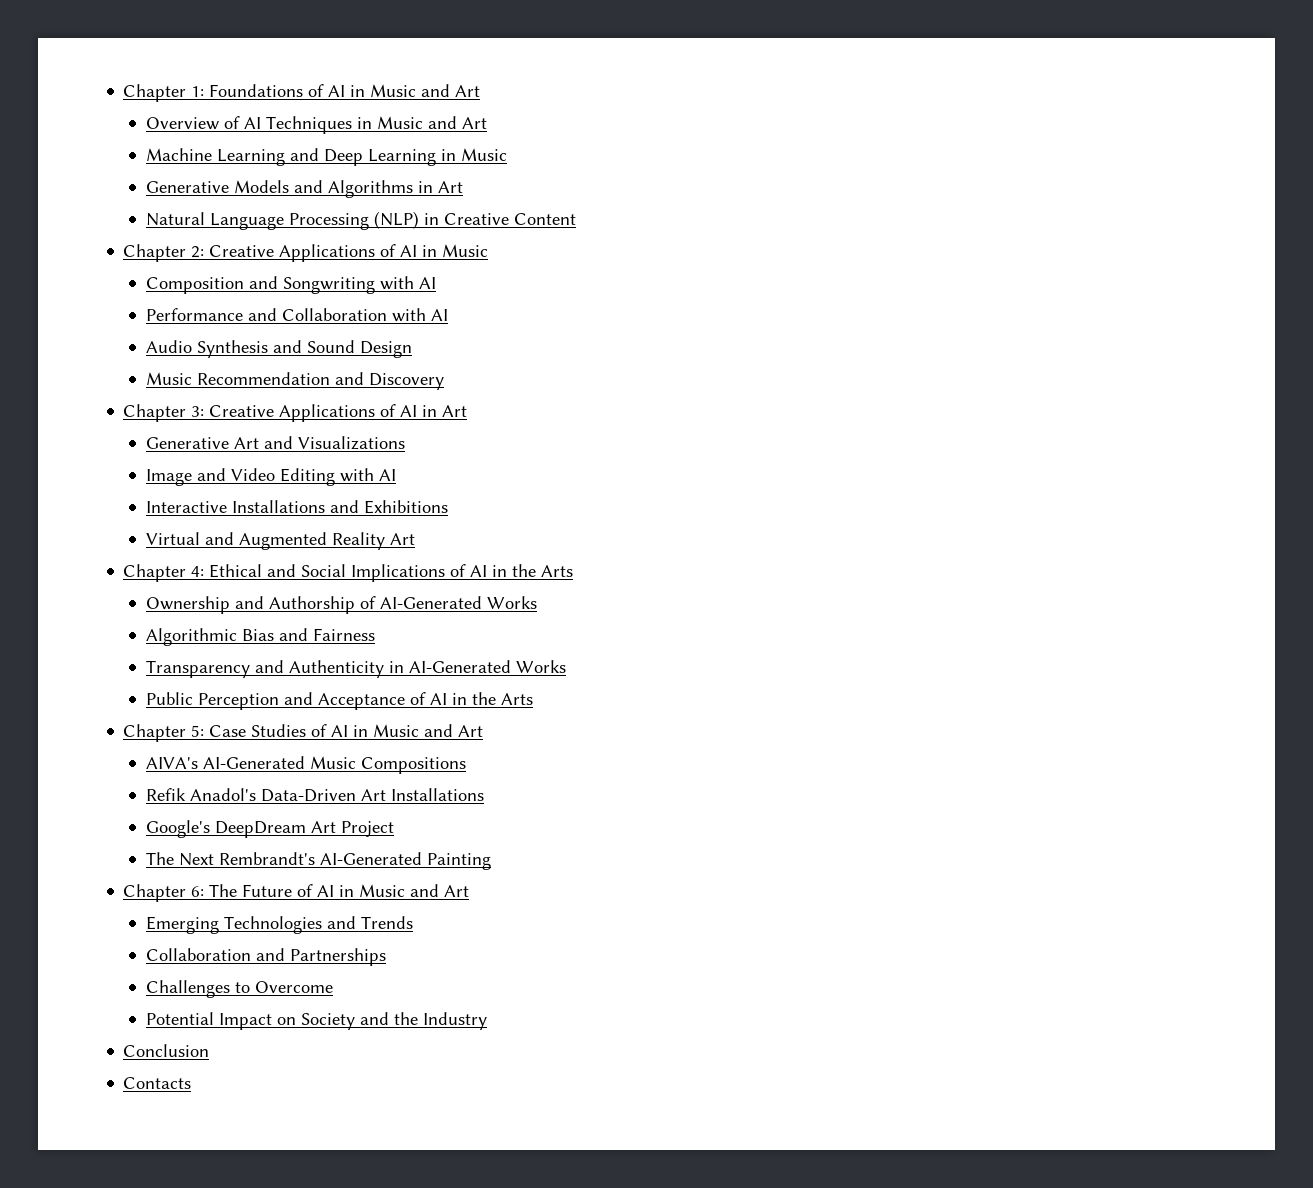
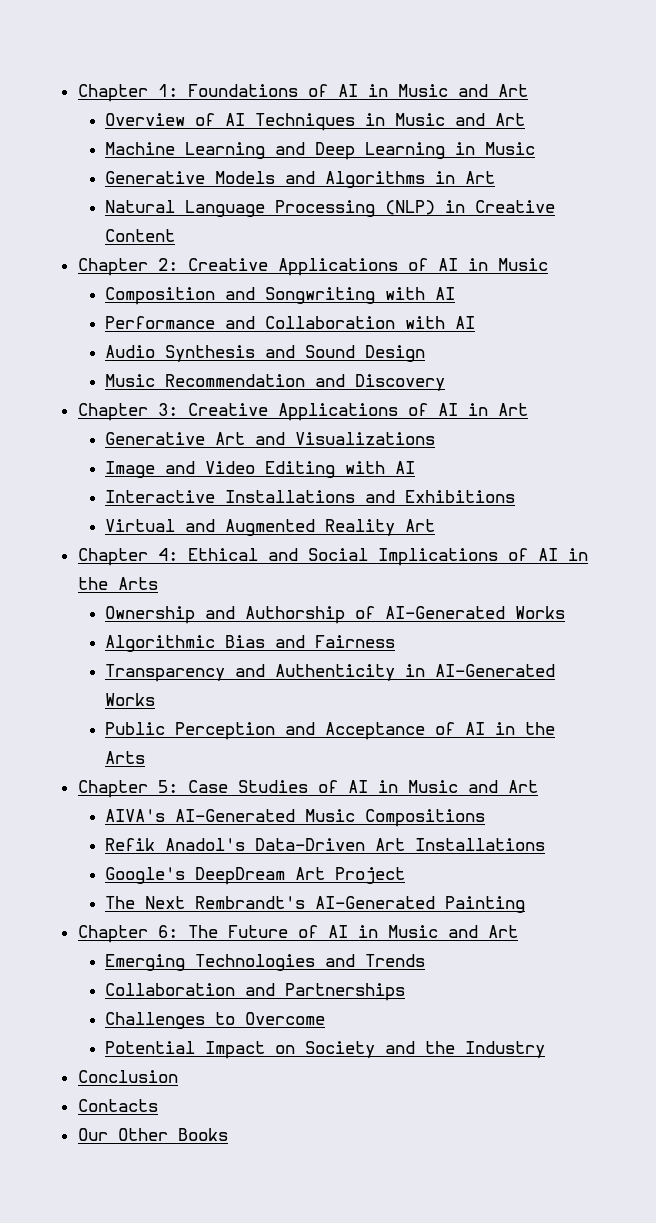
+ Our Other Books

